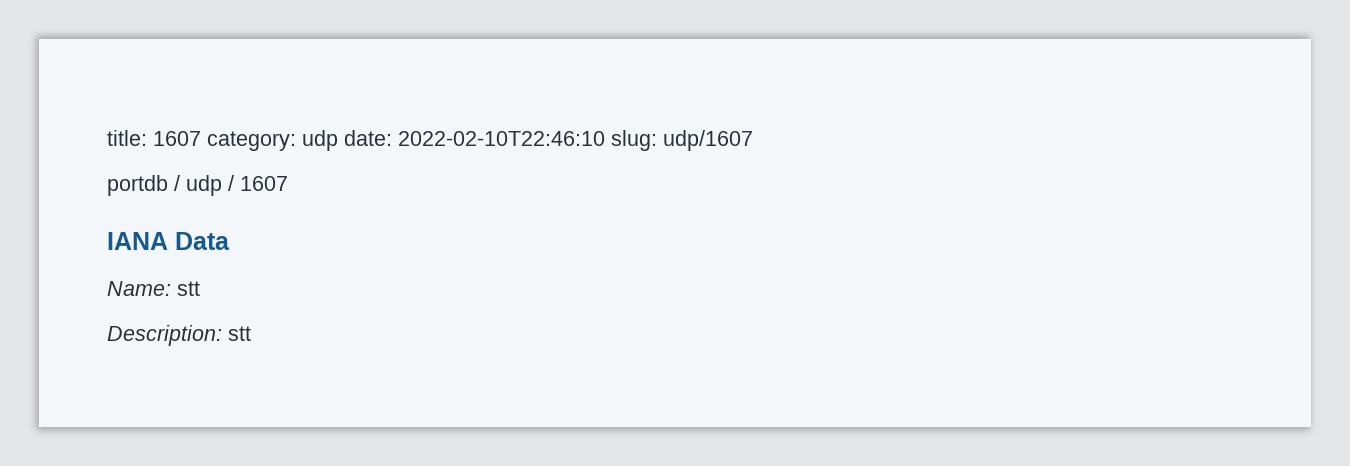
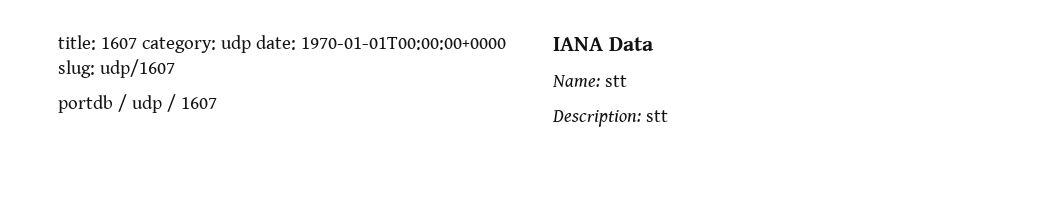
- title: 1607 category: udp date: 2022-02-10T22:46:10 slug: udp/1607
+ title: 1607 category: udp date: 1970-01-01T00:00:00+0000 slug: udp/1607

